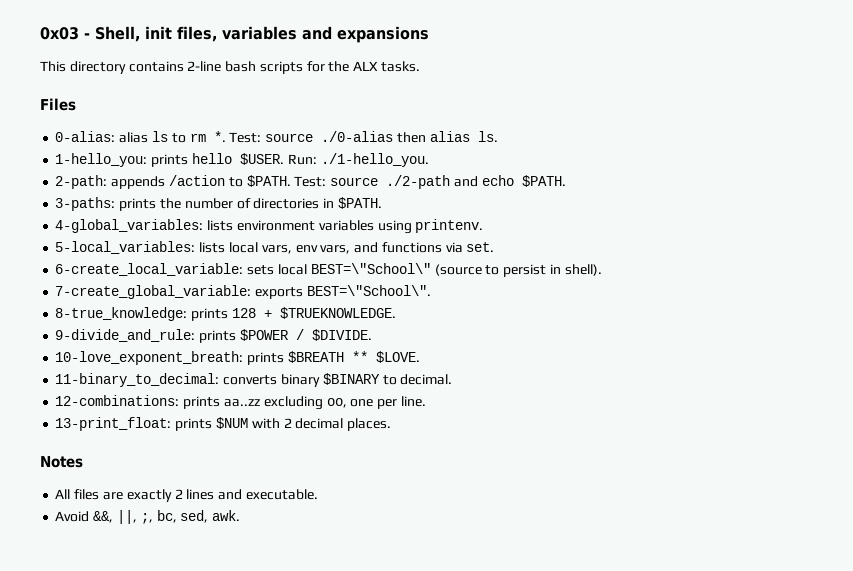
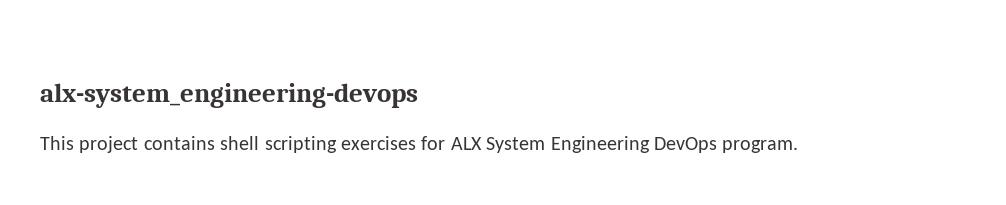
- 0x03 - Shell, init files, variables and expansions
- This directory contains 2-line bash scripts for the ALX tasks.
- Files
- 0-alias: alias ls to rm *. Test: source ./0-alias then alias ls.
- 1-hello_you: prints hello $USER. Run: ./1-hello_you.
- 2-path: appends /action to $PATH. Test: source ./2-path and echo $PATH.
- 3-paths: prints the number of directories in $PATH.
- 4-global_variables: lists environment variables using printenv.
- 5-local_variables: lists local vars, env vars, and functions via set.
- 6-create_local_variable: sets local BEST=\"School\" (source to persist in shell).
- 7-create_global_variable: exports BEST=\"School\".
- 8-true_knowledge: prints 128 + $TRUEKNOWLEDGE.
- 9-divide_and_rule: prints $POWER / $DIVIDE.
- 10-love_exponent_breath: prints $BREATH ** $LOVE.
- 11-binary_to_decimal: converts binary $BINARY to decimal.
- 12-combinations: prints aa..zz excluding oo, one per line.
- 13-print_float: prints $NUM with 2 decimal places.
- Notes
- All files are exactly 2 lines and executable.
- Avoid &&, ||, ;, bc, sed, awk.
+ alx-system_engineering-devops
+ This project contains shell scripting exercises for ALX System Engineering DevOps program.

